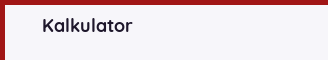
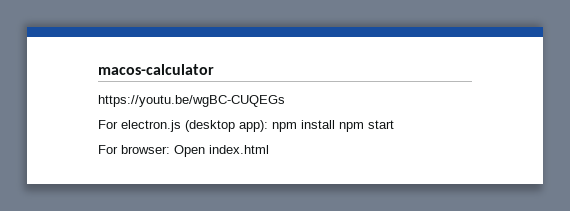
- Kalkulator
+ macos-calculator
+ https://youtu.be/wgBC-CUQEGs
+ For electron.js (desktop app): npm install npm start
+ For browser: Open index.html

